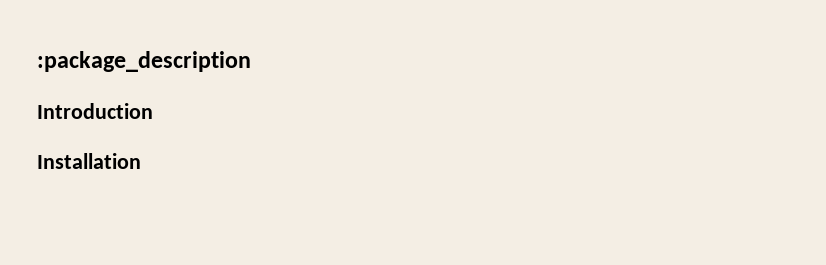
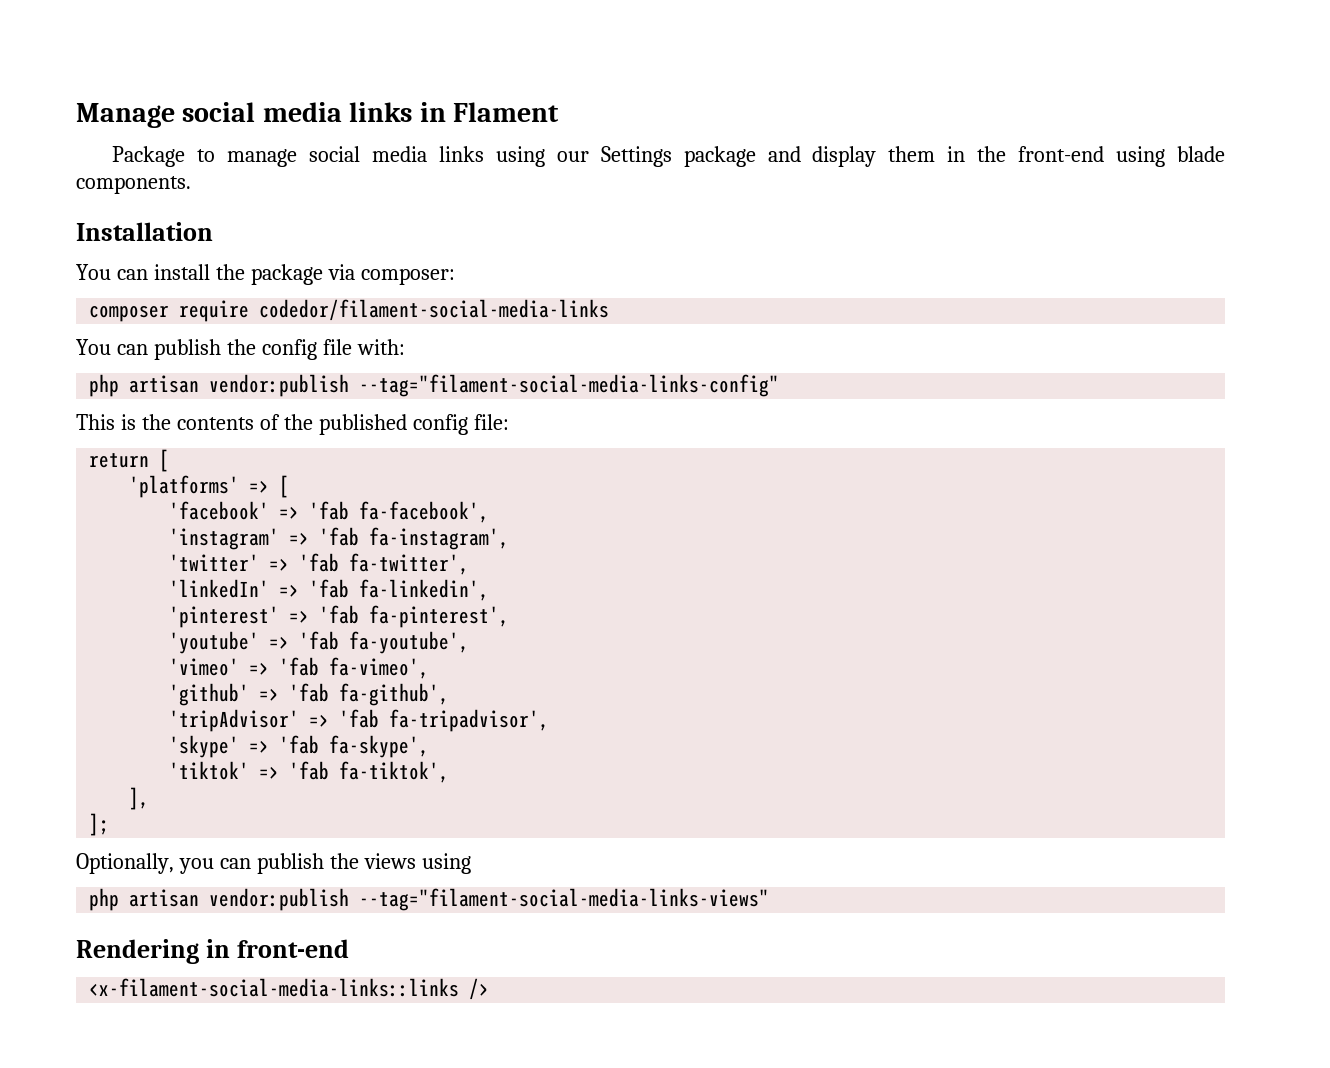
- :package_description
- Introduction
+ Manage social media links in Flament
+ Package to manage social media links using our Settings package and display them in the front-end using blade components.
  Installation
+ You can install the package via composer:
+ composer require codedor/filament-social-media-links
+ You can publish the config file with:
+ php artisan vendor:publish --tag="filament-social-media-links-config"
+ This is the contents of the published config file:
+ return [
+ 'platforms' => [
+ 'facebook' => 'fab fa-facebook',
+ 'instagram' => 'fab fa-instagram',
+ 'twitter' => 'fab fa-twitter',
+ 'linkedIn' => 'fab fa-linkedin',
+ 'pinterest' => 'fab fa-pinterest',
+ 'youtube' => 'fab fa-youtube',
+ 'vimeo' => 'fab fa-vimeo',
+ 'github' => 'fab fa-github',
+ 'tripAdvisor' => 'fab fa-tripadvisor',
+ 'skype' => 'fab fa-skype',
+ 'tiktok' => 'fab fa-tiktok',
+ ],
+ ];
+ Optionally, you can publish the views using
+ php artisan vendor:publish --tag="filament-social-media-links-views"
+ Rendering in front-end
+ <x-filament-social-media-links::links />

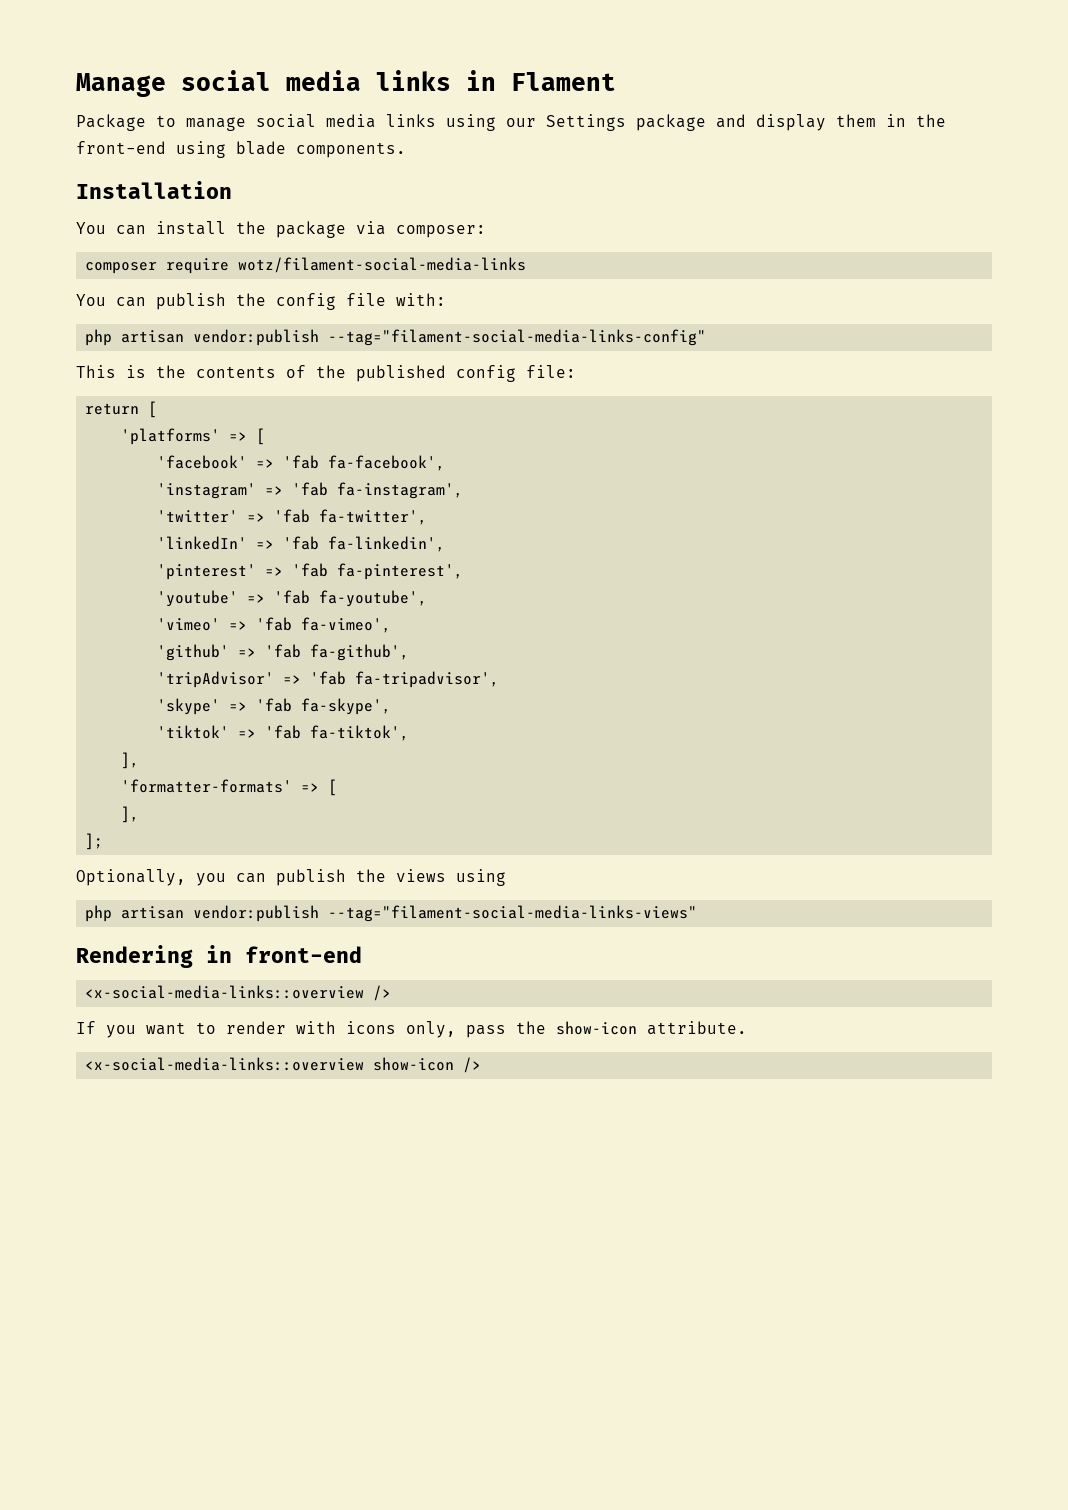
- composer require codedor/filament-social-media-links
+ composer require wotz/filament-social-media-links
+ 'formatter-formats' => [
+ ],
- <x-filament-social-media-links::links />
+ <x-social-media-links::overview />
+ If you want to render with icons only, pass the show-icon attribute.
+ <x-social-media-links::overview show-icon />

